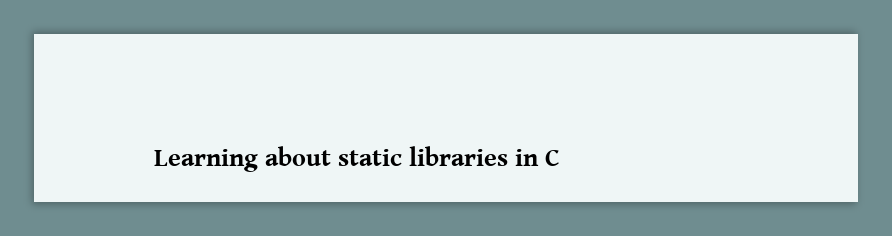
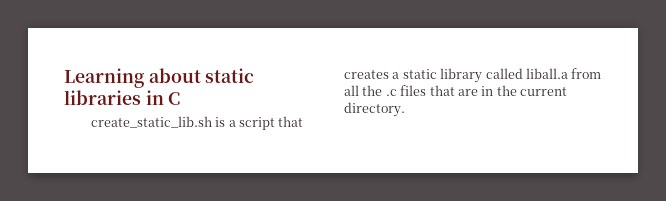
+ create_static_lib.sh is a script that creates a static library called liball.a from all the .c files that are in the current directory.

